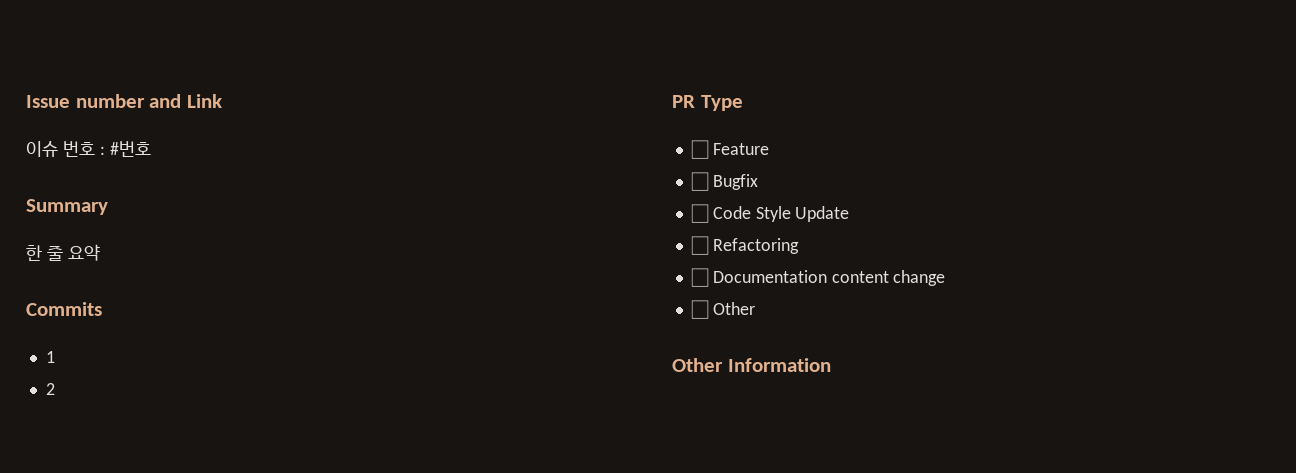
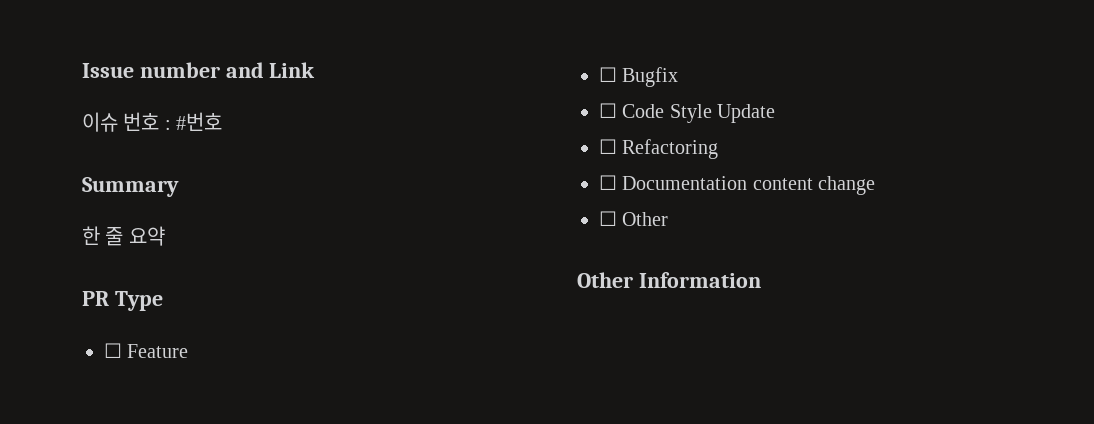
- Commits
- 1
- 2

